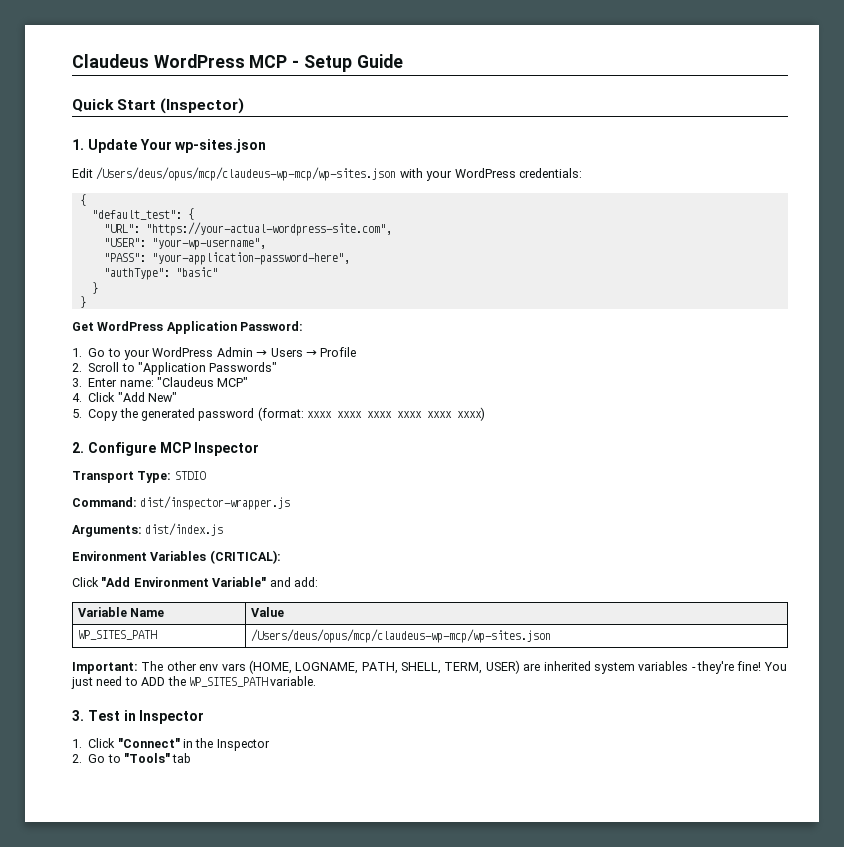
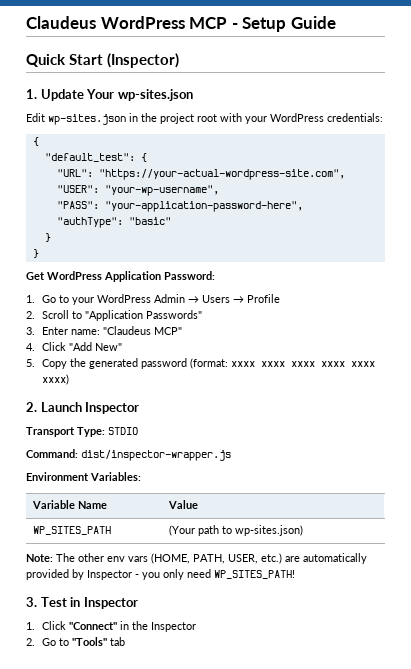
- Edit /Users/deus/opus/mcp/claudeus-wp-mcp/wp-sites.json with your WordPress credentials:
+ Edit wp-sites.json in the project root with your WordPress credentials:
- 2. Configure MCP Inspector
+ 2. Launch Inspector
- Arguments: dist/index.js
- Environment Variables (CRITICAL):
- Click "Add Environment Variable" and add:
+ Environment Variables:
- WP_SITES_PATH | /Users/deus/opus/mcp/claudeus-wp-mcp/wp-sites.json
- Important: The other env vars (HOME, LOGNAME, PATH, SHELL, TERM, USER) are inherited system variables - they're fine! You just need to ADD the WP_SITES_PATH variable.
+ WP_SITES_PATH | (Your path to wp-sites.json)
+ Note: The other env vars (HOME, PATH, USER, etc.) are automatically provided by Inspector - you only need WP_SITES_PATH!

